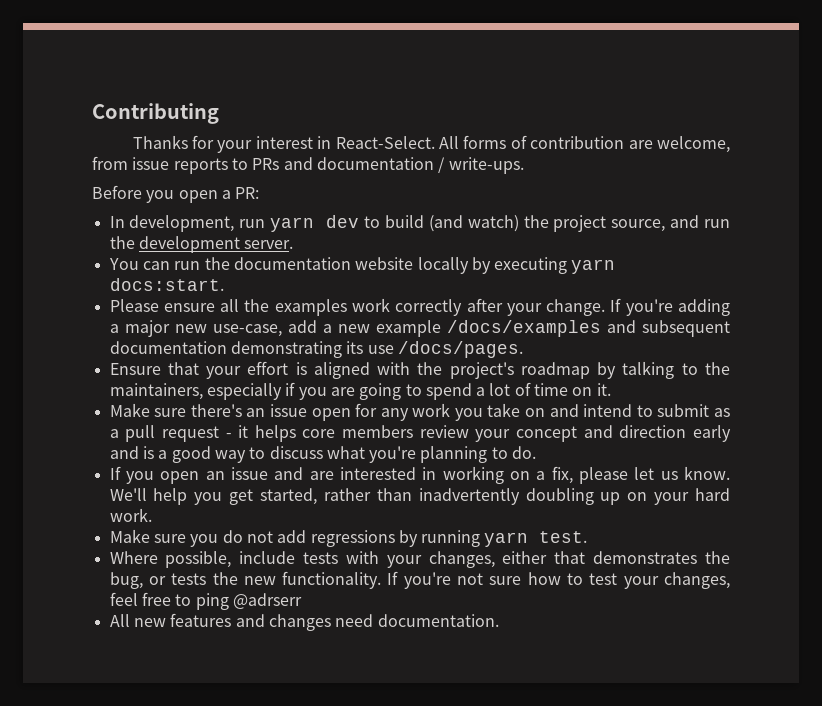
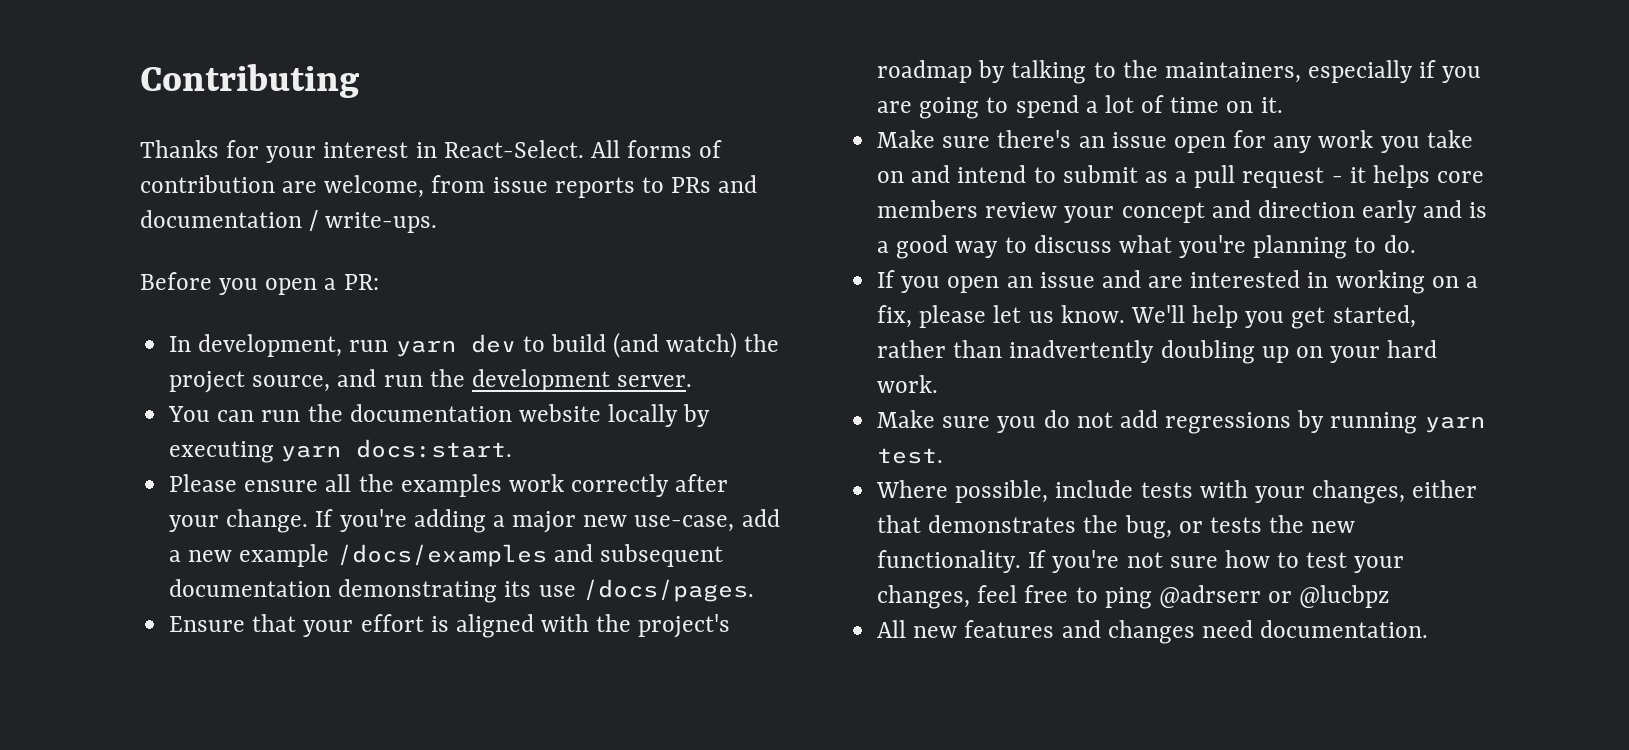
- If you're not sure how to test your changes, feel free to ping @adrserr
+ If you're not sure how to test your changes, feel free to ping @adrserr or @lucbpz

